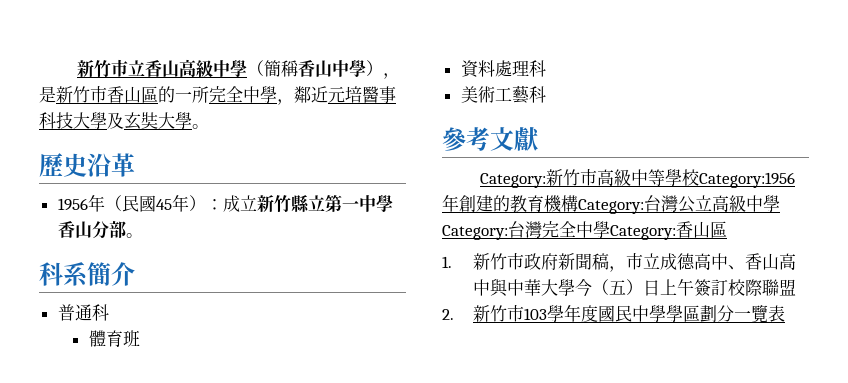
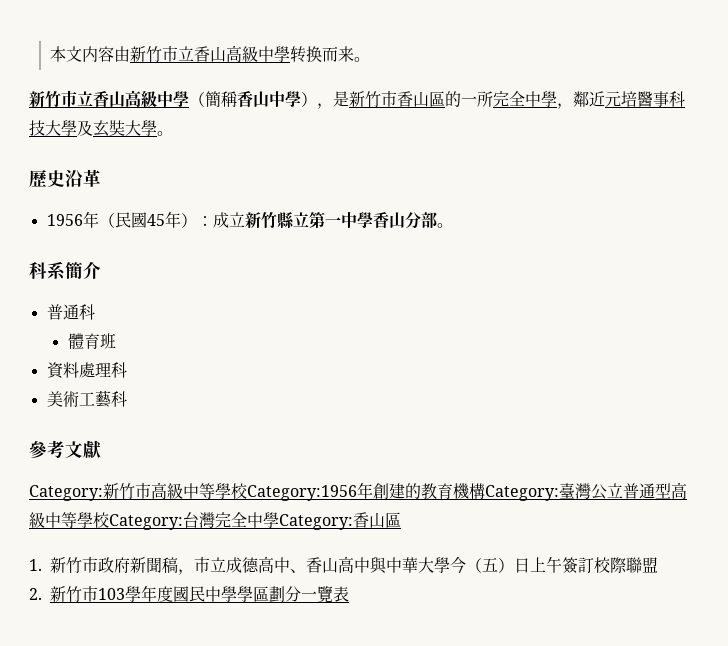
+ 本文内容由新竹市立香山高級中學转换而来。
- Category:新竹市高級中等學校Category:1956年創建的教育機構Category:台灣公立高級中學Category:台灣完全中學Category:香山區
+ Category:新竹市高級中等學校Category:1956年創建的教育機構Category:臺灣公立普通型高級中等學校Category:台灣完全中學Category:香山區

